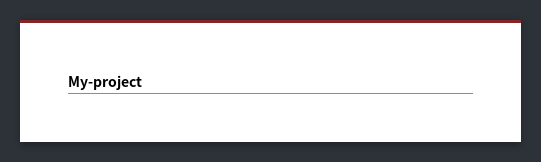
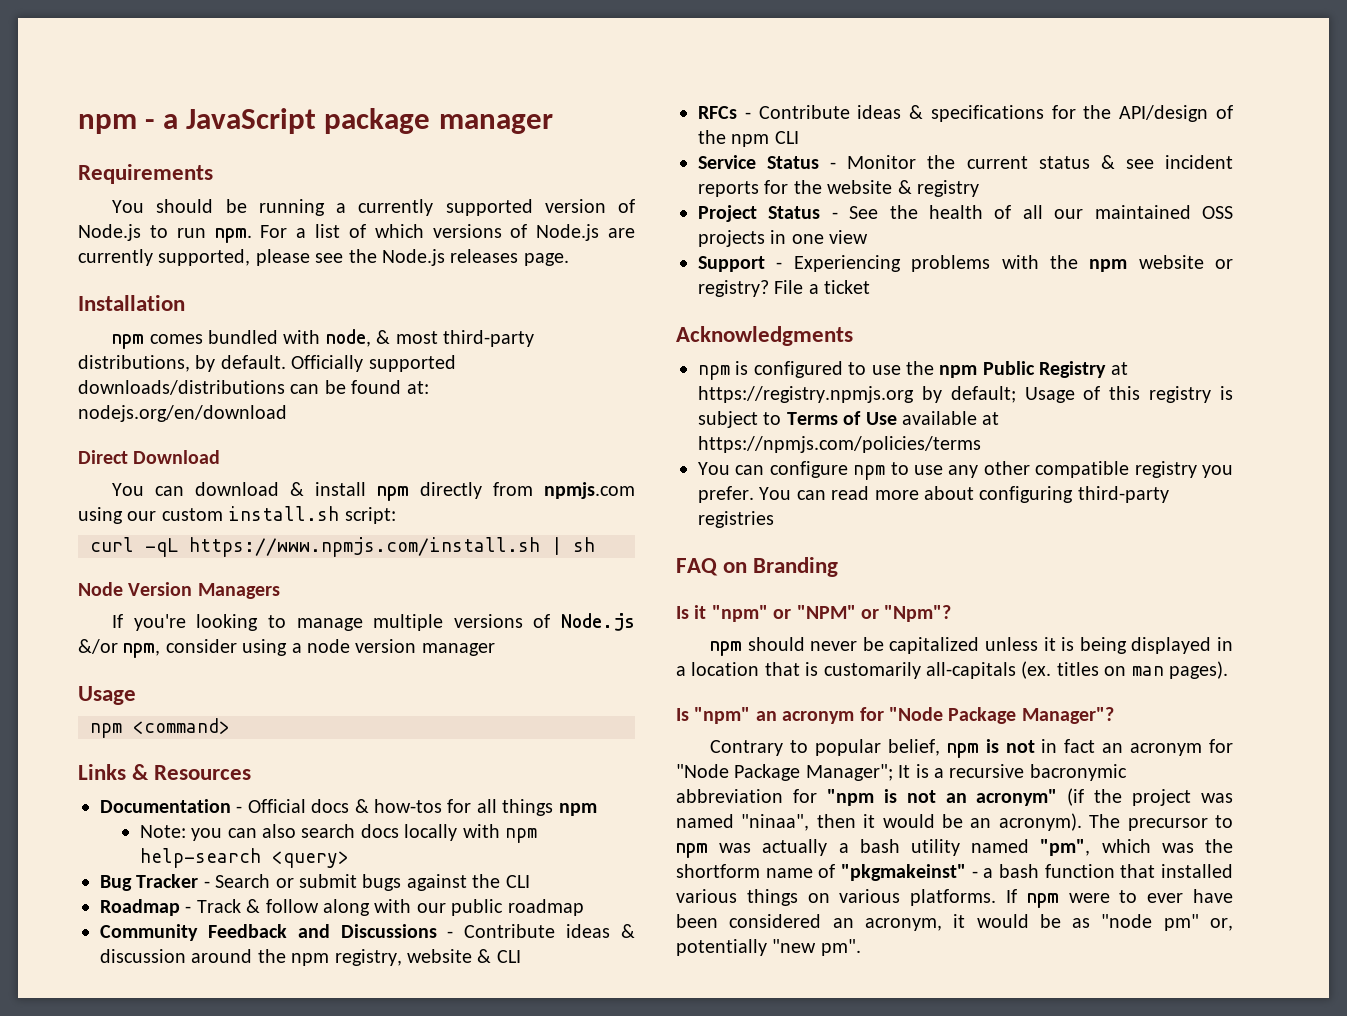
- My-project
+ npm - a JavaScript package manager
+ Requirements
+ You should be running a currently supported version of Node.js to run npm. For a list of which versions of Node.js are currently supported, please see the Node.js releases page.
+ Installation
+ npm comes bundled with node, & most third-party distributions, by default. Officially supported downloads/distributions can be found at: nodejs.org/en/download
+ Direct Download
+ You can download & install npm directly from npmjs.com using our custom install.sh script:
+ curl -qL https://www.npmjs.com/install.sh | sh
+ Node Version Managers
+ If you're looking to manage multiple versions of Node.js &/or npm, consider using a node version manager
+ Usage
+ npm <command>
+ Links & Resources
+ Documentation - Official docs & how-tos for all things npm
+ Note: you can also search docs locally with npm help-search <query>
+ Bug Tracker - Search or submit bugs against the CLI
+ Roadmap - Track & follow along with our public roadmap
+ Community Feedback and Discussions - Contribute ideas & discussion around the npm registry, website & CLI
+ RFCs - Contribute ideas & specifications for the API/design of the npm CLI
+ Service Status - Monitor the current status & see incident reports for the website & registry
+ Project Status - See the health of all our maintained OSS projects in one view
+ Support - Experiencing problems with the npm website or registry? File a ticket
+ Acknowledgments
+ npm is configured to use the npm Public Registry at https://registry.npmjs.org by default; Usage of this registry is subject to Terms of Use available at https://npmjs.com/policies/terms
+ You can configure npm to use any other compatible registry you prefer. You can read more about configuring third-party registries
+ FAQ on Branding
+ Is it "npm" or "NPM" or "Npm"?
+ npm should never be capitalized unless it is being displayed in a location that is customarily all-capitals (ex. titles on man pages).
+ Is "npm" an acronym for "Node Package Manager"?
+ Contrary to popular belief, npm is not in fact an acronym for "Node Package Manager"; It is a recursive bacronymic abbreviation for "npm is not an acronym" (if the project was named "ninaa", then it would be an acronym). The precursor to npm was actually a bash utility named "pm", which was the shortform name of "pkgmakeinst" - a bash function that installed various things on various platforms. If npm were to ever have been considered an acronym, it would be as "node pm" or, potentially "new pm".

